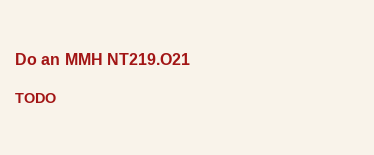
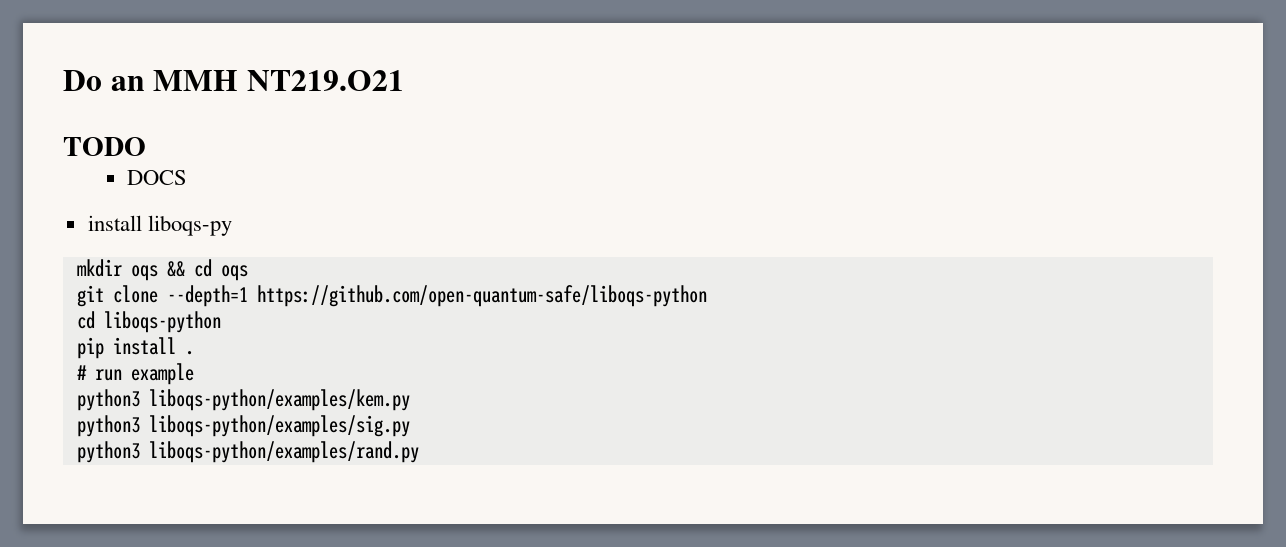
+ DOCS
+ install liboqs-py
+ mkdir oqs && cd oqs
+ git clone --depth=1 https://github.com/open-quantum-safe/liboqs-python
+ cd liboqs-python
+ pip install .
+ # run example
+ python3 liboqs-python/examples/kem.py
+ python3 liboqs-python/examples/sig.py
+ python3 liboqs-python/examples/rand.py

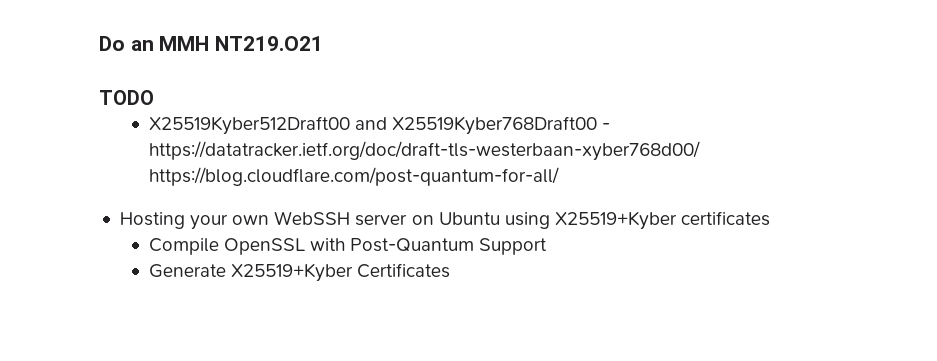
- DOCS
- install liboqs-py
- mkdir oqs && cd oqs
- git clone --depth=1 https://github.com/open-quantum-safe/liboqs-python
- cd liboqs-python
- pip install .
- # run example
- python3 liboqs-python/examples/kem.py
- python3 liboqs-python/examples/sig.py
- python3 liboqs-python/examples/rand.py
+ X25519Kyber512Draft00 and X25519Kyber768Draft00 - https://datatracker.ietf.org/doc/draft-tls-westerbaan-xyber768d00/ https://blog.cloudflare.com/post-quantum-for-all/
+ Hosting your own WebSSH server on Ubuntu using X25519+Kyber certificates
+ Compile OpenSSL with Post-Quantum Support
+ Generate X25519+Kyber Certificates

